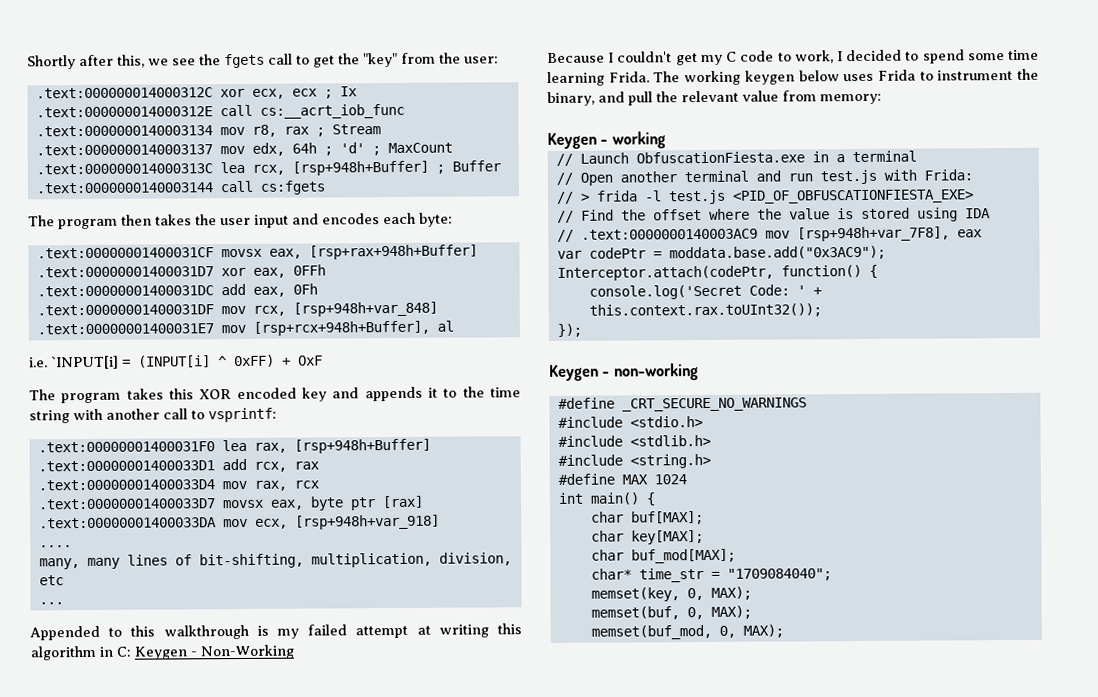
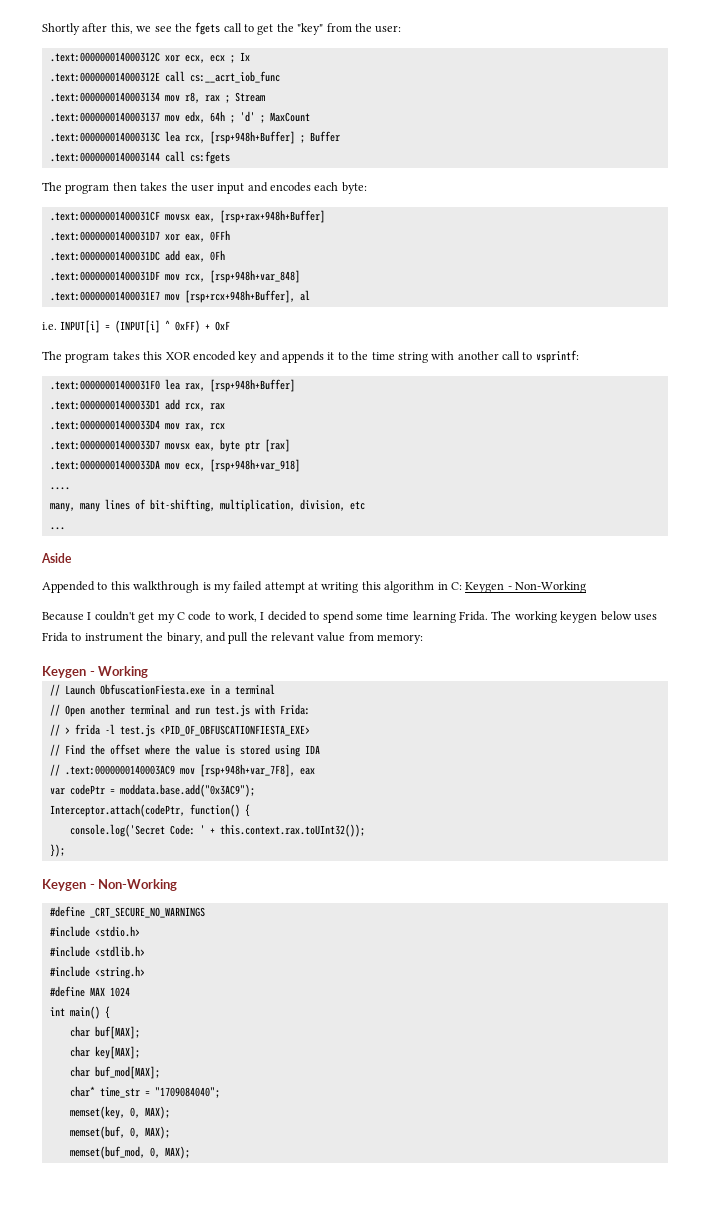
- i.e. `INPUT[i] = (INPUT[i] ^ 0xFF) + OxF
+ i.e. INPUT[i] = (INPUT[i] ^ 0xFF) + OxF
+ Aside
- Keygen - working
+ Keygen - Working
  });
- Keygen - non-working
+ Keygen - Non-Working

